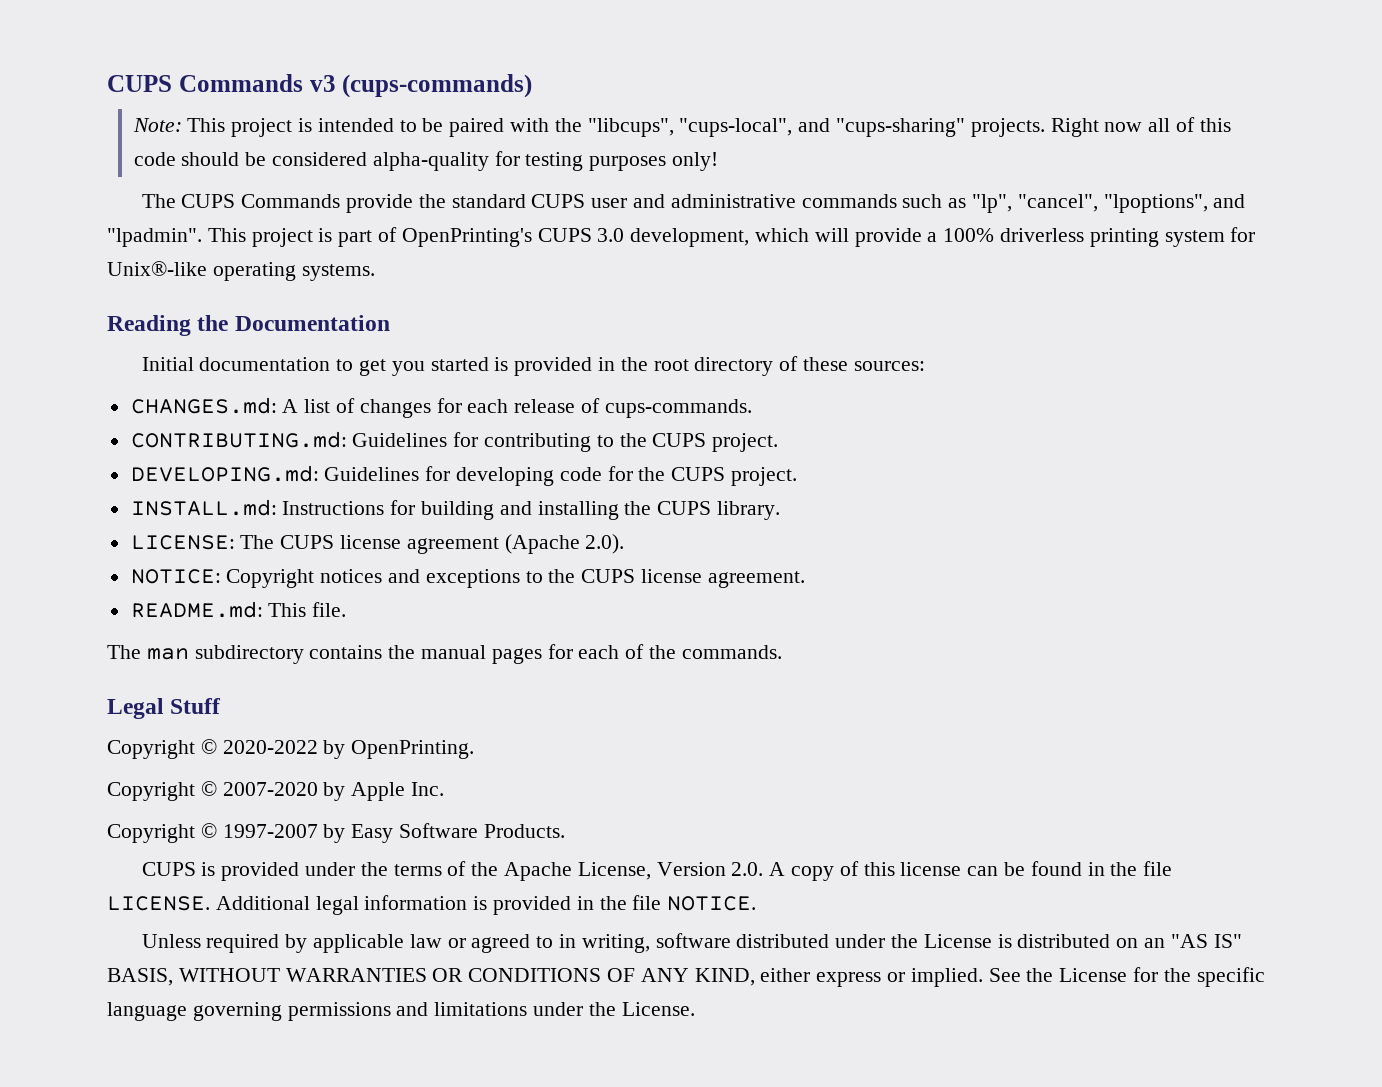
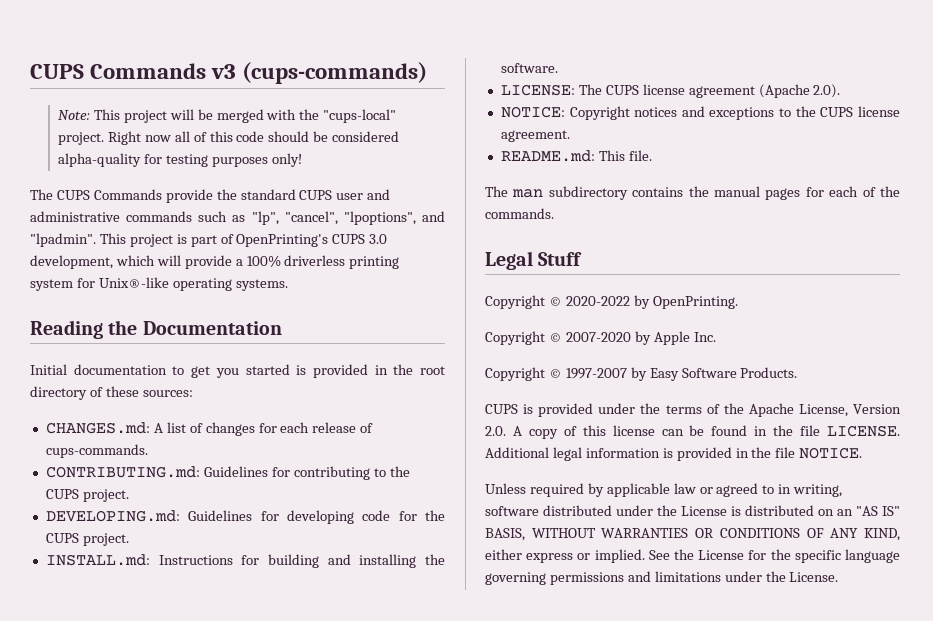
- Note: This project is intended to be paired with the "libcups", "cups-local", and "cups-sharing" projects.
+ Note: This project will be merged with the "cups-local" project.
- INSTALL.md: Instructions for building and installing the CUPS library.
+ INSTALL.md: Instructions for building and installing the software.

